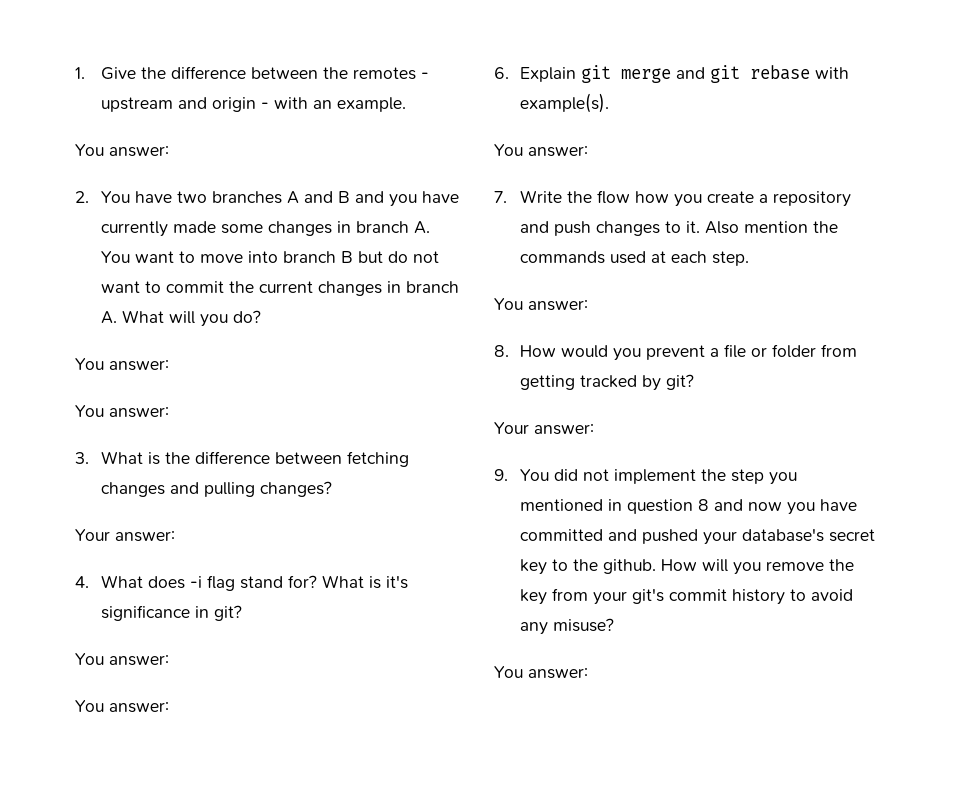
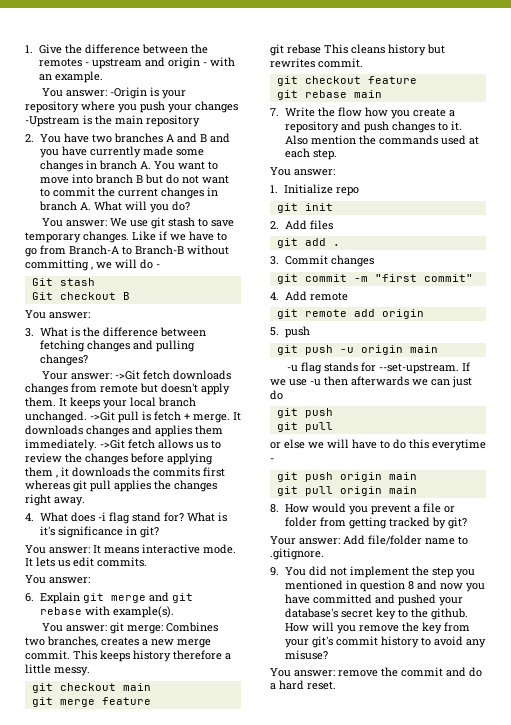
  1. Give the difference between the remotes - upstream and origin - with an example.
- You answer:
+ You answer: -Origin is your repository where you push your changes -Upstream is the main repository
  2. You have two branches A and B and you have currently made some changes in branch A. You want to move into branch B but do not want to commit the current changes in branch A. What will you do?
- You answer:
+ You answer: We use git stash to save temporary changes. Like if we have to go from Branch-A to Branch-B without committing , we will do -
+ Git stash
+ Git checkout B
  3. What is the difference between fetching changes and pulling changes?
- Your answer:
+ Your answer: ->Git fetch downloads changes from remote but doesn't apply them. It keeps your local branch unchanged. ->Git pull is fetch + merge. It downloads changes and applies them immediately. ->Git fetch allows us to review the changes before applying them , it downloads the commits first whereas git pull applies the changes right away.
  What is it's significance in git?
- You answer:
+ You answer: It means interactive mode. It lets us edit commits.
  6. Explain git merge and git rebase with example(s).
- You answer:
+ You answer: git merge: Combines two branches, creates a new merge commit. This keeps history therefore a little messy.
+ git checkout main
+ git merge feature
+ git rebase This cleans history but rewrites commit.
+ git checkout feature
+ git rebase main
+ 1. Initialize repo
+ git init
+ 2. Add files
+ git add .
+ 3. Commit changes
+ git commit -m "first commit"
+ 4. Add remote
+ git remote add origin
+ 5. push
+ git push -u origin main
+ -u flag stands for --set-upstream. If we use -u then afterwards we can just do
+ git push
+ git pull
+ or else we will have to do this everytime -
+ git push origin main
+ git pull origin main
  8. How would you prevent a file or folder from getting tracked by git?
- Your answer:
+ Your answer: Add file/folder name to .gitignore.
  How will you remove the key from your git's commit history to avoid any misuse?
- You answer:
+ You answer: remove the commit and do a hard reset.

